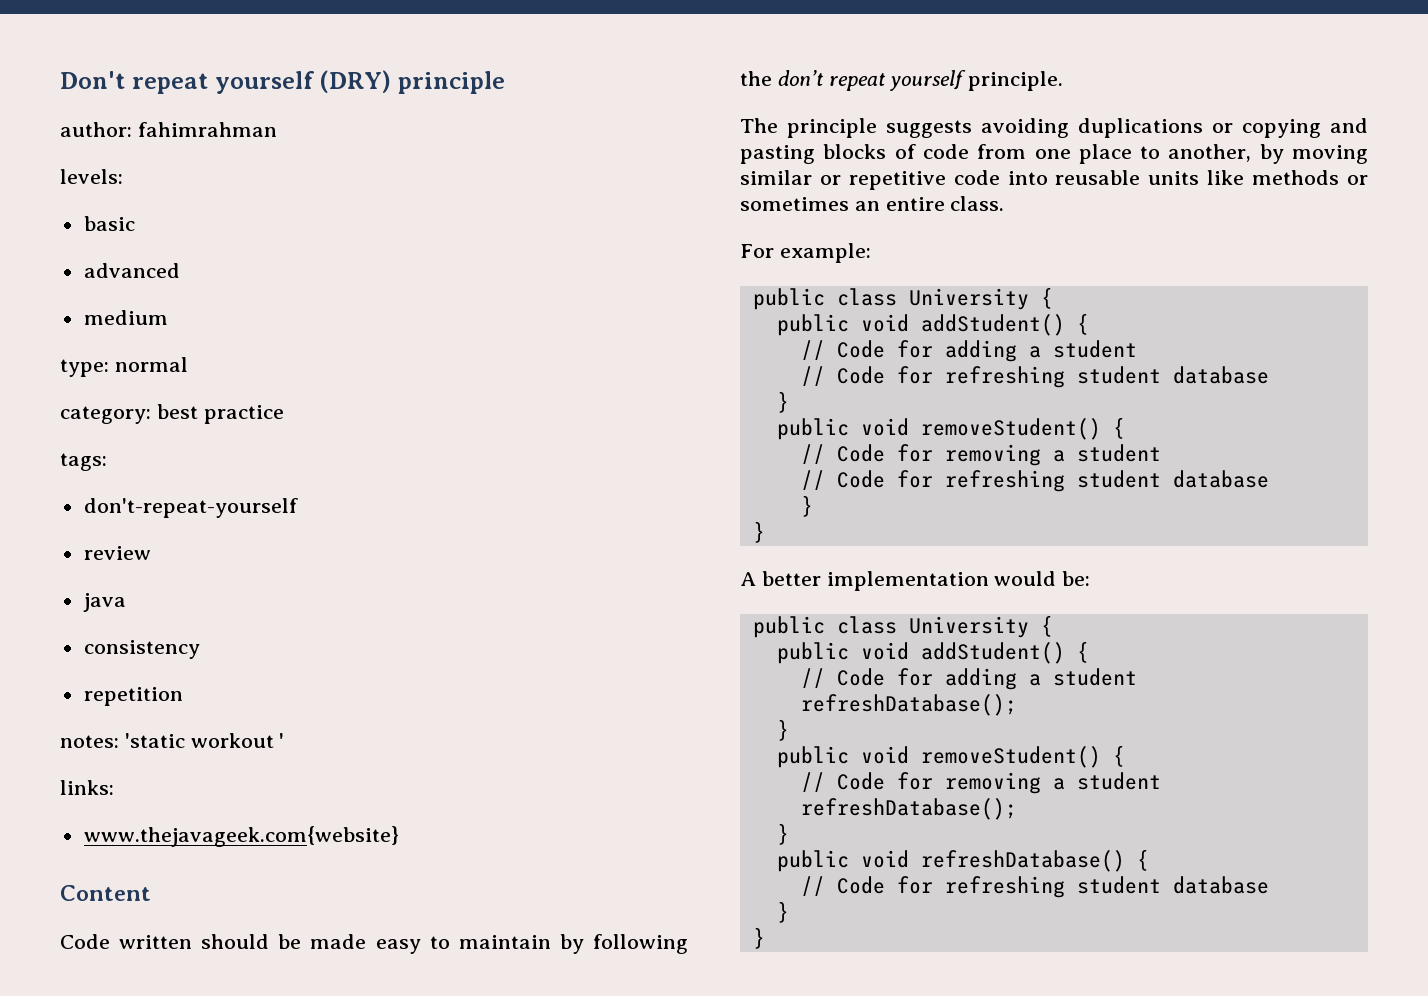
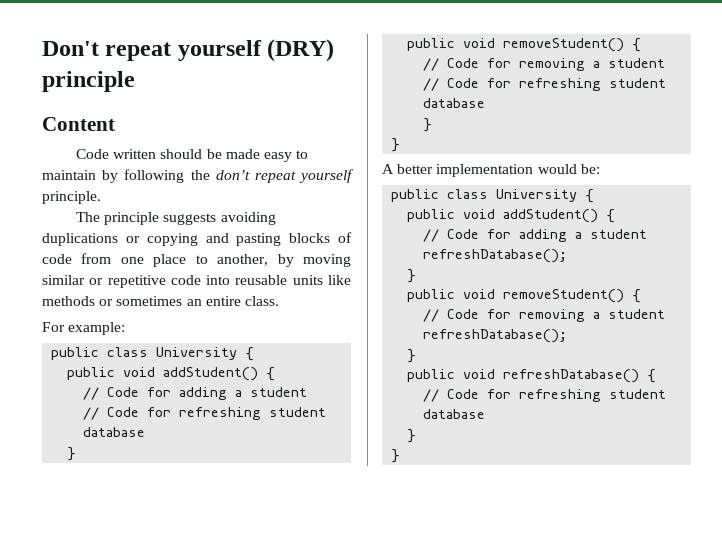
- author: fahimrahman
- levels:
- basic
- advanced
- medium
- type: normal
- category: best practice
- tags:
- don't-repeat-yourself
- review
- java
- consistency
- repetition
- notes: 'static workout '
- links:
- www.thejavageek.com{website}

